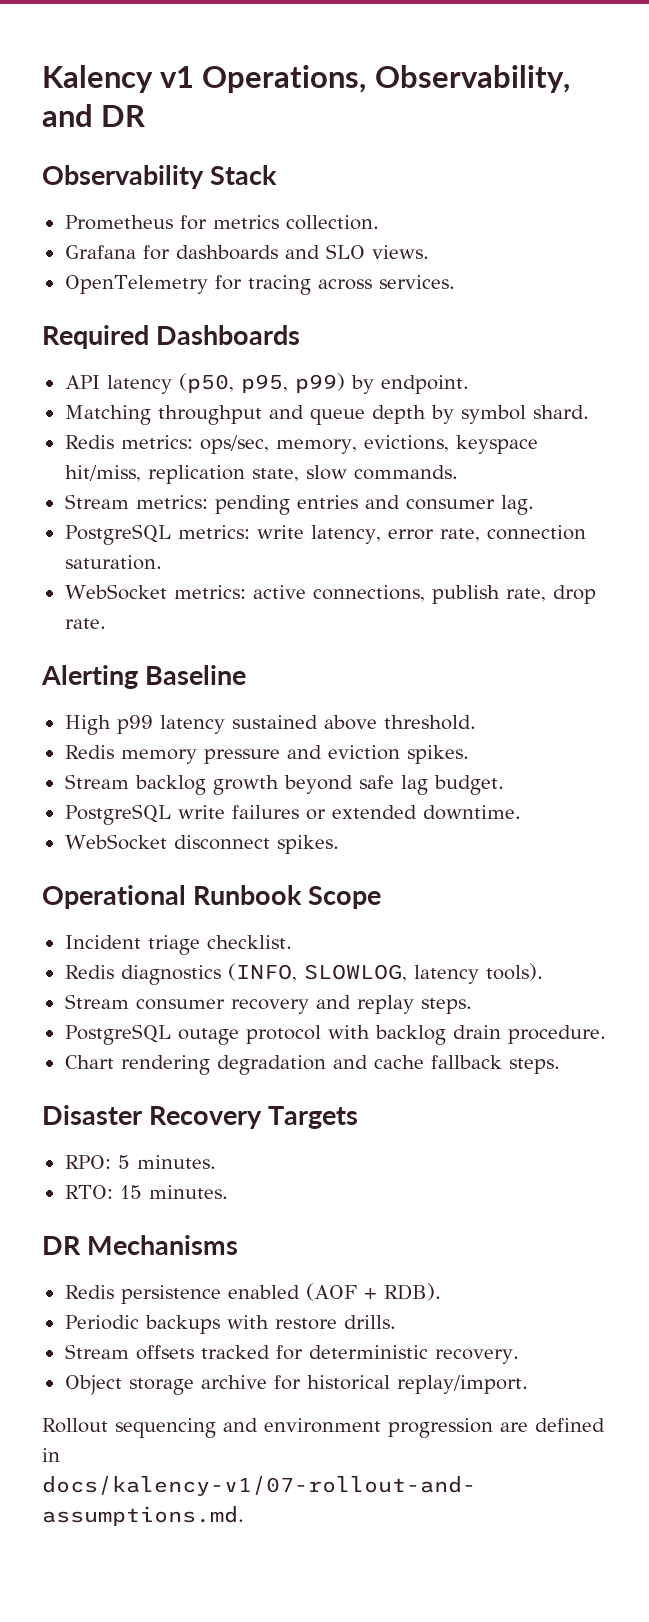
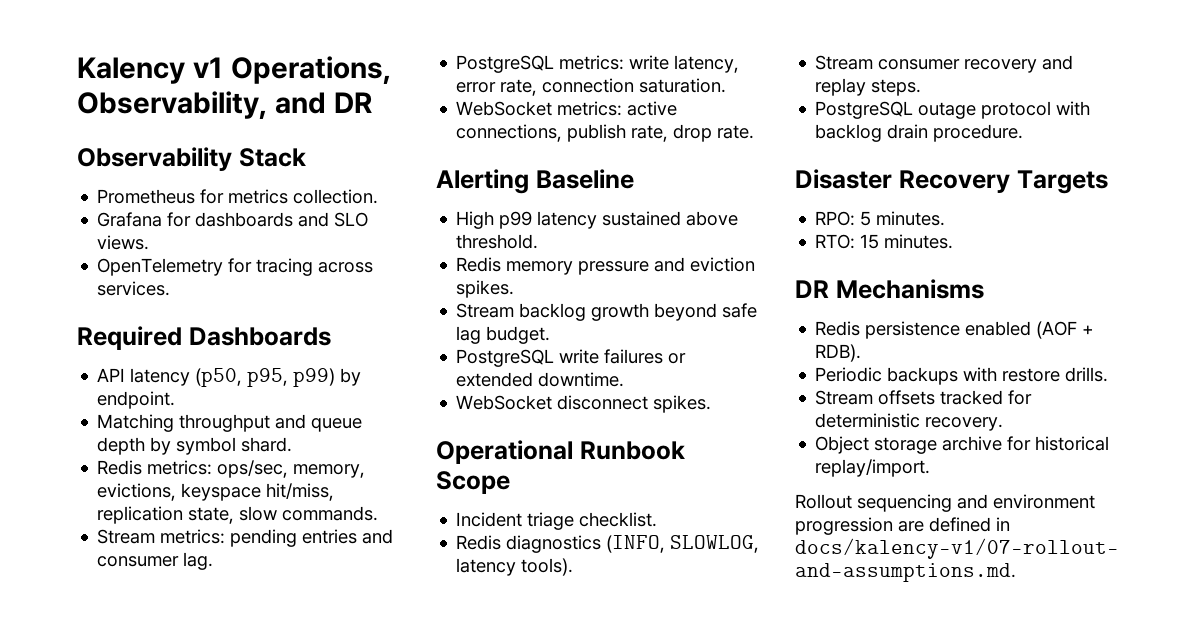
- Chart rendering degradation and cache fallback steps.

